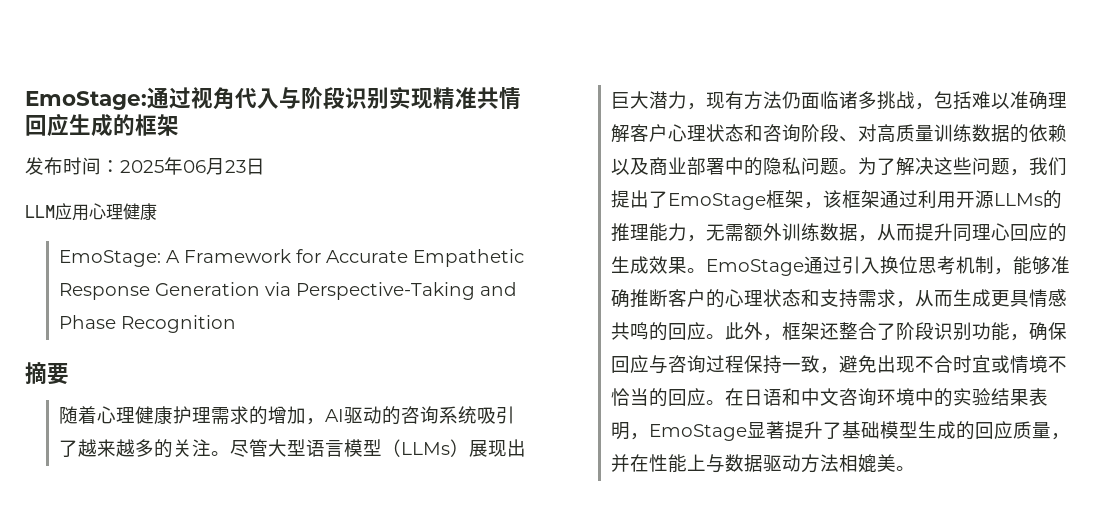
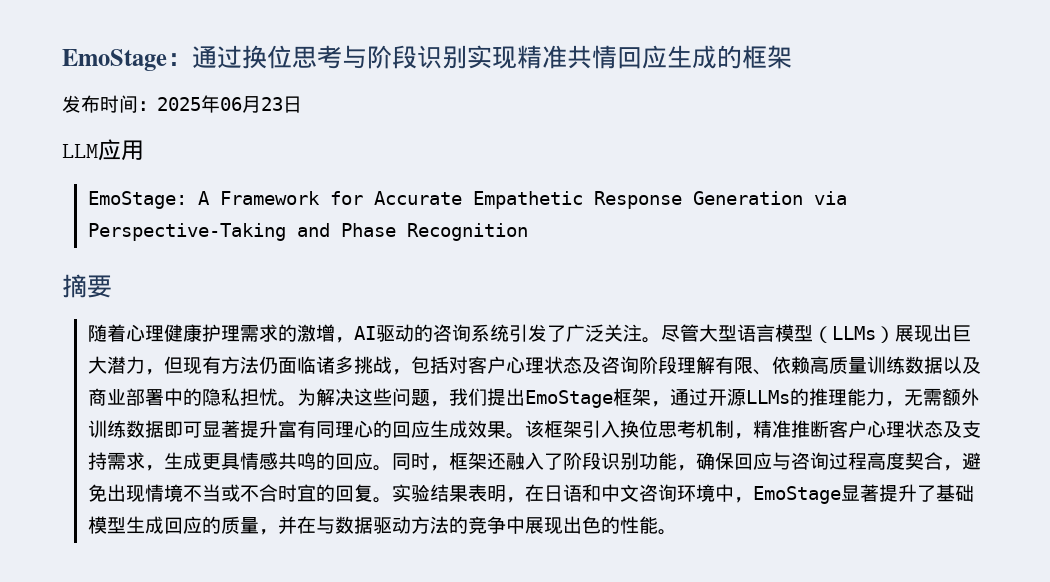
- EmoStage:通过视角代入与阶段识别实现精准共情回应生成的框架
+ EmoStage：通过换位思考与阶段识别实现精准共情回应生成的框架
- LLM应用心理健康
+ LLM应用
- 随着心理健康护理需求的增加，AI驱动的咨询系统吸引了越来越多的关注。
+ 随着心理健康护理需求的激增，AI驱动的咨询系统引发了广泛关注。
- 尽管大型语言模型（LLMs）展现出巨大潜力，现有方法仍面临诸多挑战，包括难以准确理解客户心理状态和咨询阶段、对高质量训练数据的依赖以及商业部署中的隐私问题。为了解决这些问题，我们提出了EmoStage框架，该框架通过利用开源LLMs的推理能力，无需额外训练数据，从而提升同理心回应的生成效果。
+ 尽管大型语言模型（LLMs）展现出巨大潜力，但现有方法仍面临诸多挑战，包括对客户心理状态及咨询阶段理解有限、依赖高质量训练数据以及商业部署中的隐私担忧。为解决这些问题，我们提出EmoStage框架，通过开源LLMs的推理能力，无需额外训练数据即可显著提升富有同理心的回应生成效果。
- EmoStage通过引入换位思考机制，能够准确推断客户的心理状态和支持需求，从而生成更具情感共鸣的回应。
+ 该框架引入换位思考机制，精准推断客户心理状态及支持需求，生成更具情感共鸣的回应。
- 此外，框架还整合了阶段识别功能，确保回应与咨询过程保持一致，避免出现不合时宜或情境不恰当的回应。在日语和中文咨询环境中的实验结果表明，EmoStage显著提升了基础模型生成的回应质量，并在性能上与数据驱动方法相媲美。
+ 同时，框架还融入了阶段识别功能，确保回应与咨询过程高度契合，避免出现情境不当或不合时宜的回复。实验结果表明，在日语和中文咨询环境中，EmoStage显著提升了基础模型生成回应的质量，并在与数据驱动方法的竞争中展现出色的性能。

